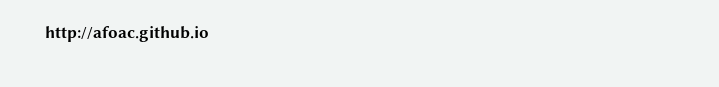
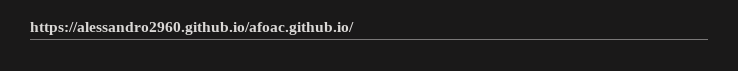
- http://afoac.github.io
+ https://alessandro2960.github.io/afoac.github.io/

